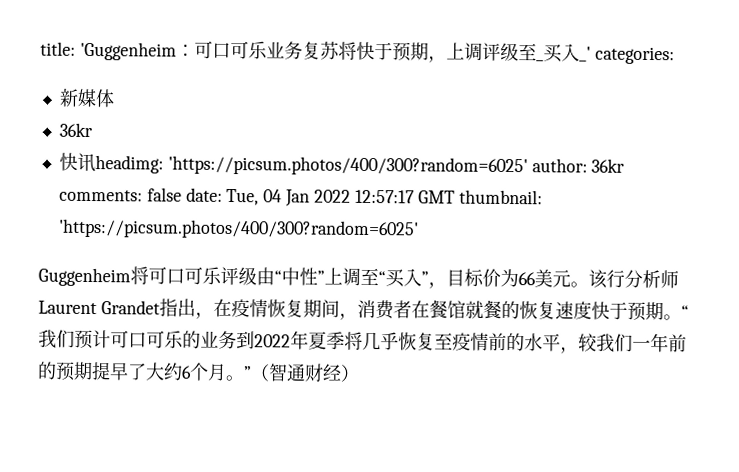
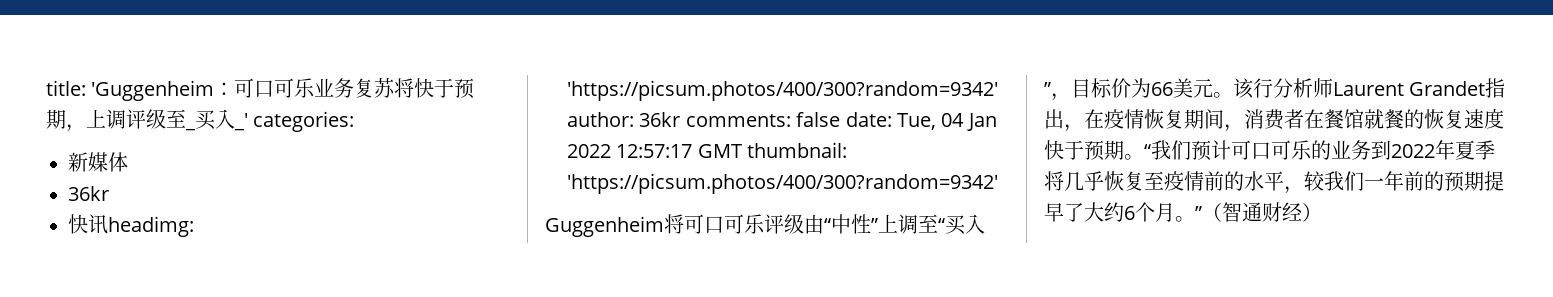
- 快讯headimg: 'https://picsum.photos/400/300?random=6025' author: 36kr comments: false date: Tue, 04 Jan 2022 12:57:17 GMT thumbnail: 'https://picsum.photos/400/300?random=6025'
+ 快讯headimg: 'https://picsum.photos/400/300?random=9342' author: 36kr comments: false date: Tue, 04 Jan 2022 12:57:17 GMT thumbnail: 'https://picsum.photos/400/300?random=9342'

